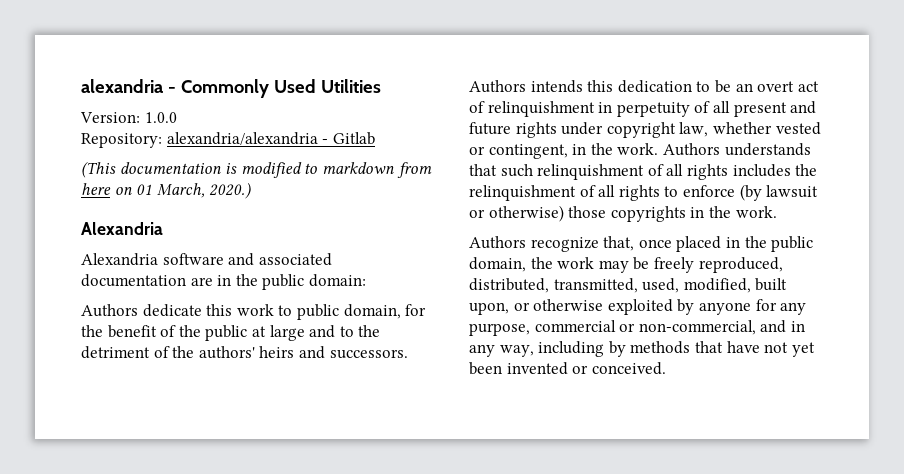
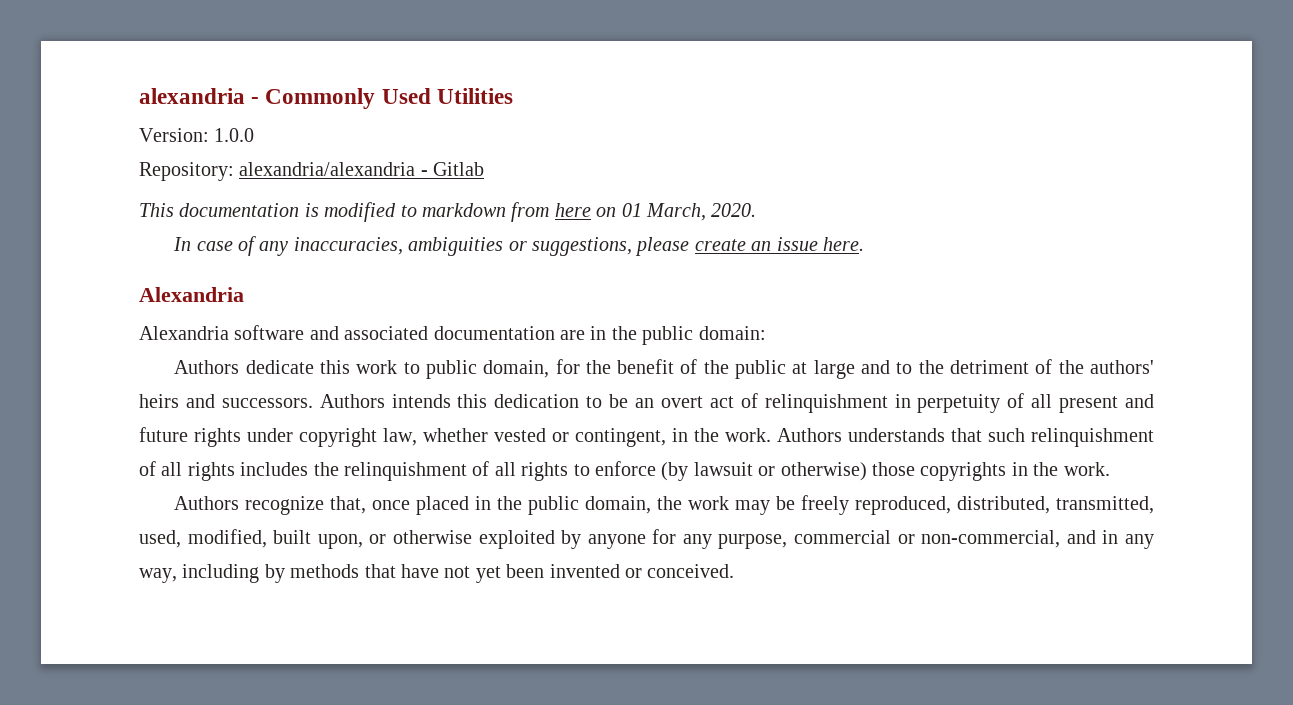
- (This documentation is modified to markdown from here on 01 March, 2020.)
+ This documentation is modified to markdown from here on 01 March, 2020.
+ In case of any inaccuracies, ambiguities or suggestions, please create an issue here.

